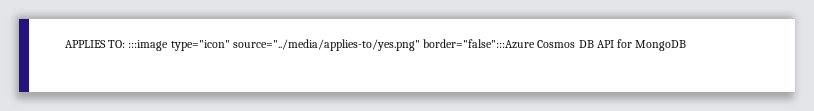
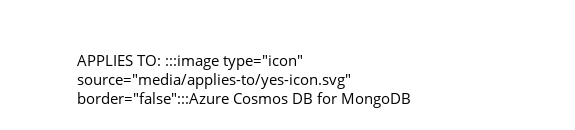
- APPLIES TO: :::image type="icon" source="../media/applies-to/yes.png" border="false":::Azure Cosmos DB API for MongoDB
+ APPLIES TO: :::image type="icon" source="media/applies-to/yes-icon.svg" border="false":::Azure Cosmos DB for MongoDB

